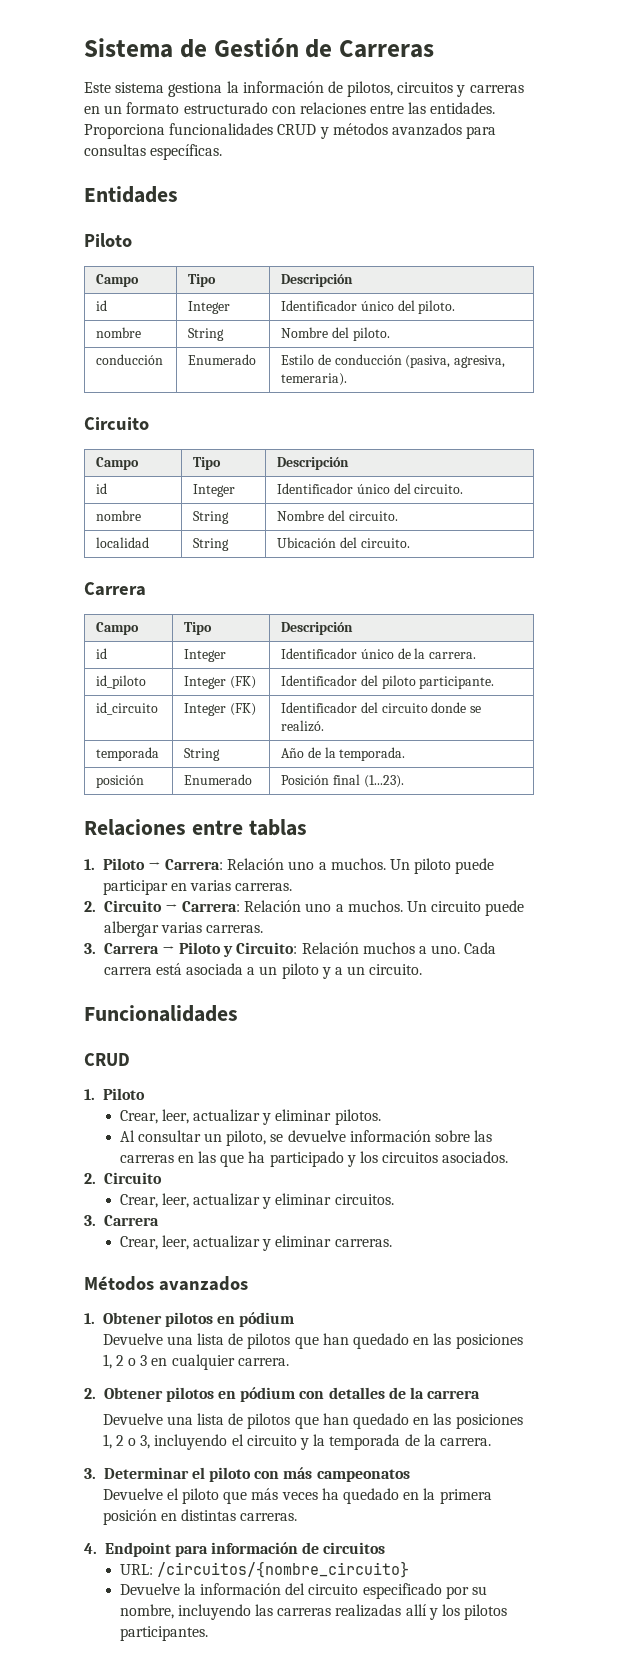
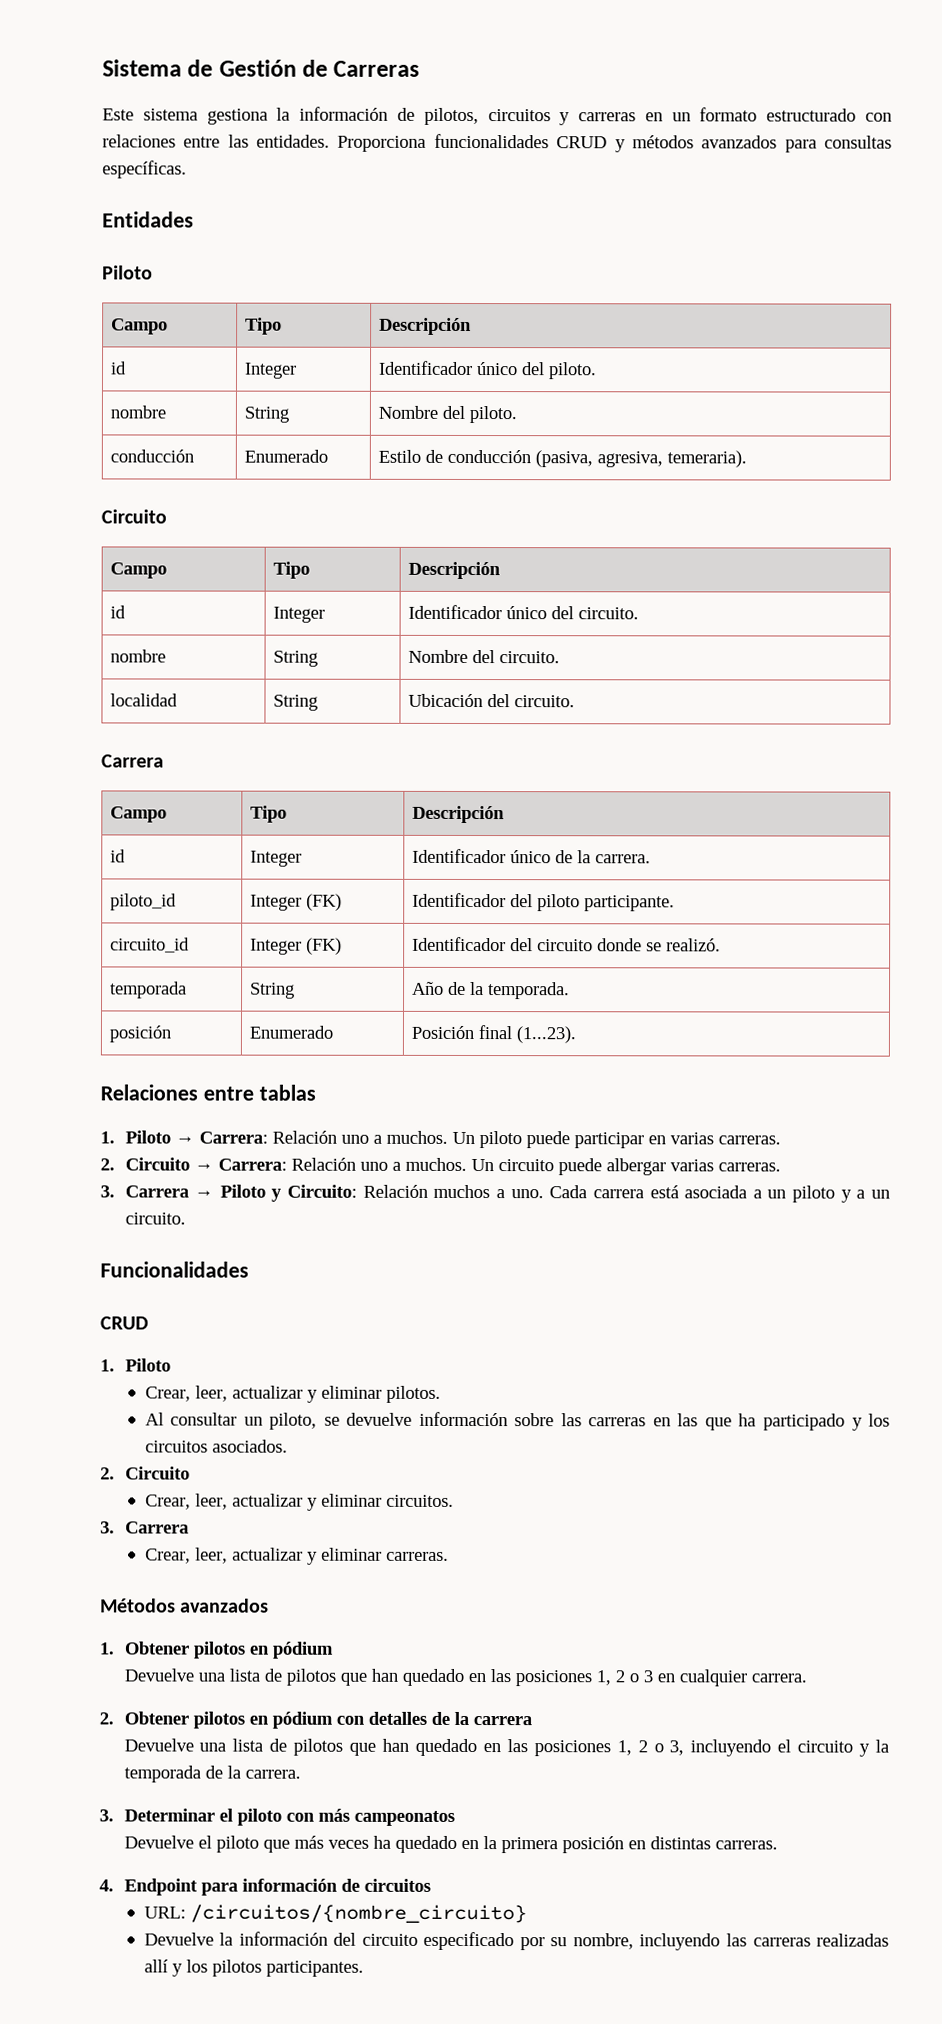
- id_piloto | Integer (FK) | Identificador del piloto participante.
+ piloto_id | Integer (FK) | Identificador del piloto participante.
- id_circuito | Integer (FK) | Identificador del circuito donde se realizó.
+ circuito_id | Integer (FK) | Identificador del circuito donde se realizó.

